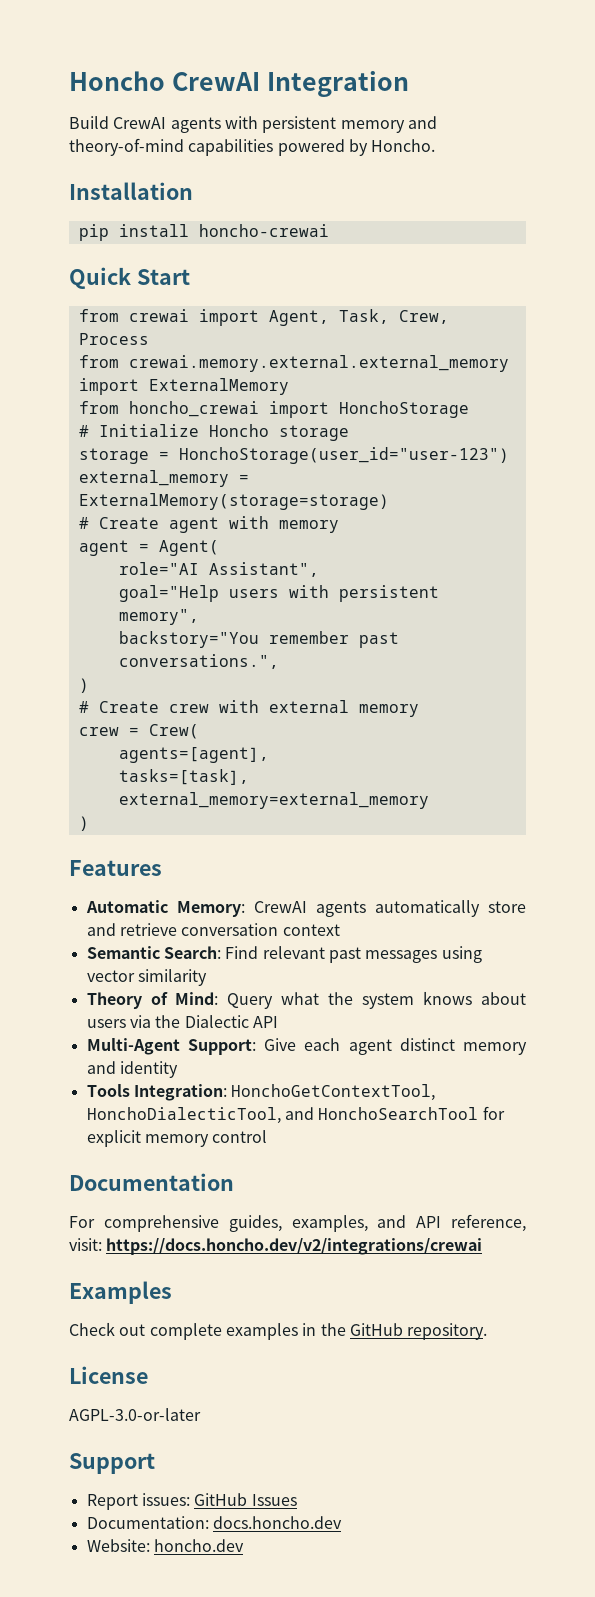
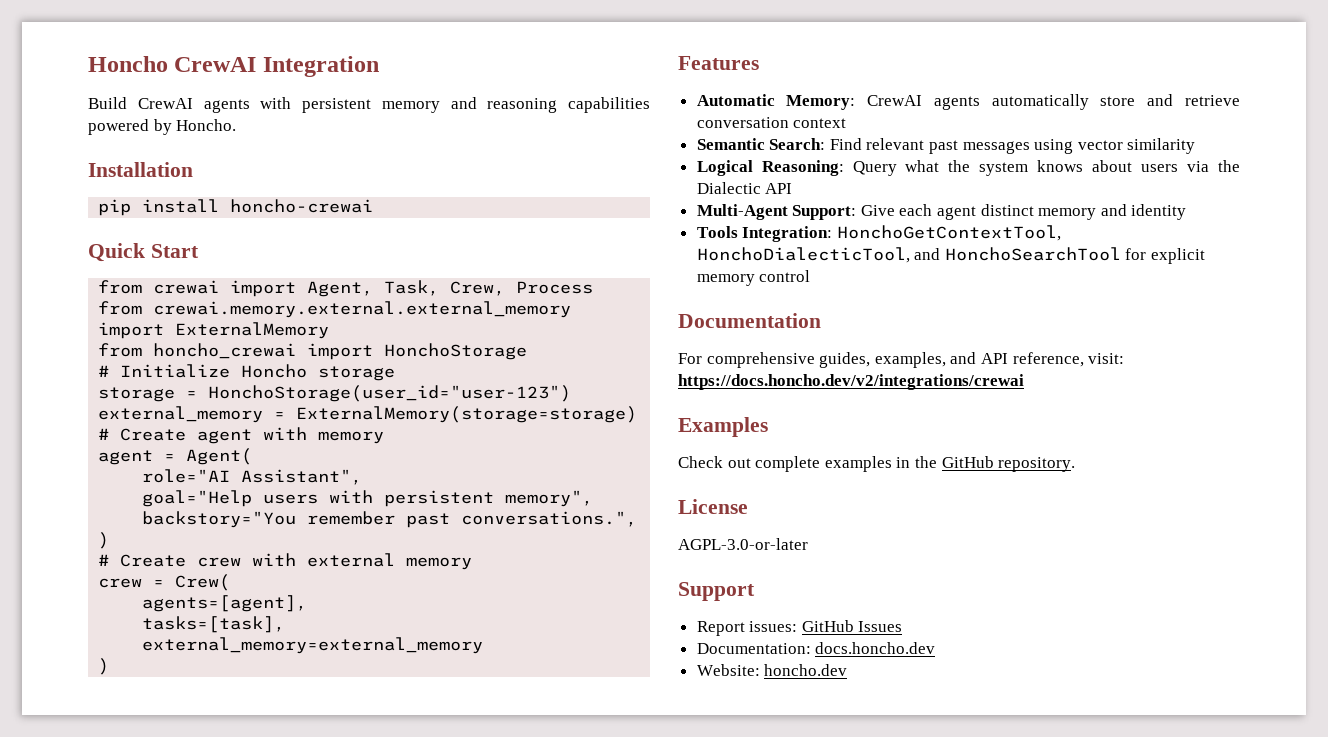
- Build CrewAI agents with persistent memory and theory-of-mind capabilities powered by Honcho.
+ Build CrewAI agents with persistent memory and reasoning capabilities powered by Honcho.
- Theory of Mind: Query what the system knows about users via the Dialectic API
+ Logical Reasoning: Query what the system knows about users via the Dialectic API

